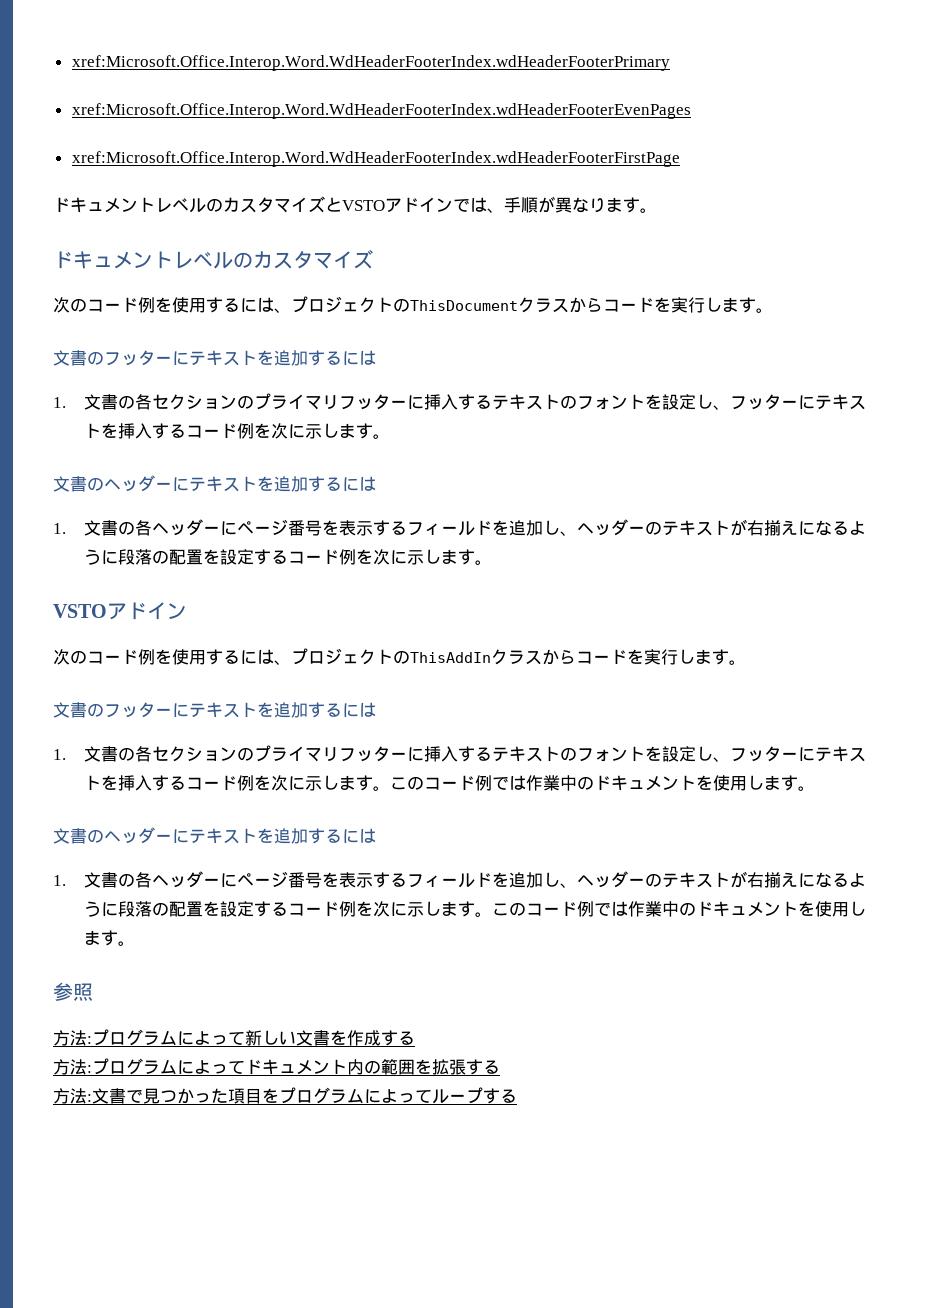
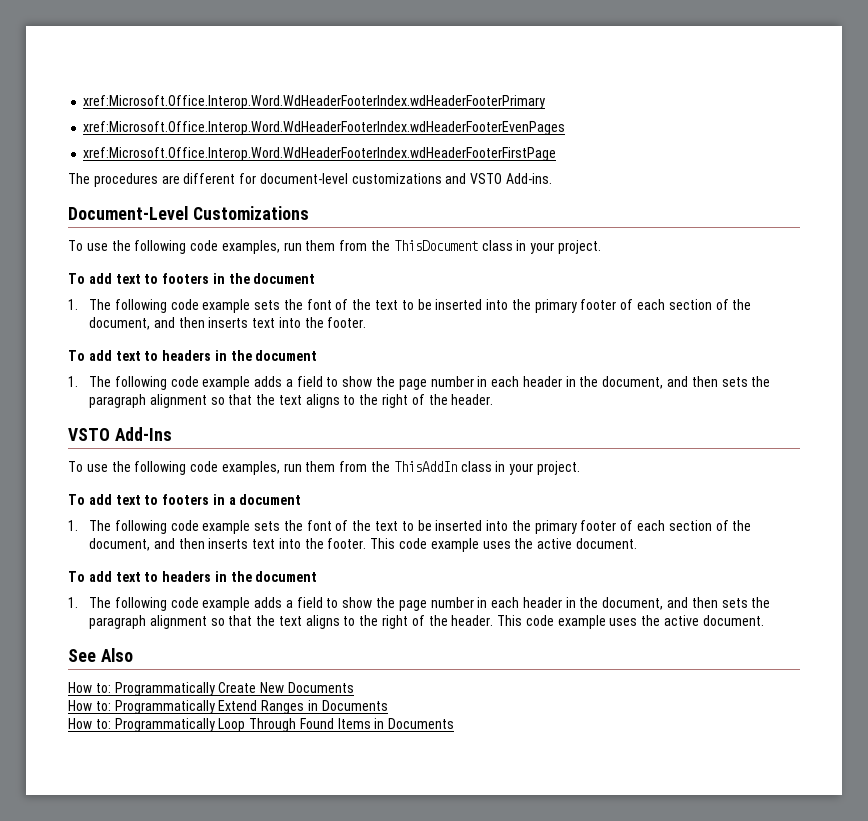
- ドキュメントレベルのカスタマイズとVSTOアドインでは、手順が異なります。
- ドキュメントレベルのカスタマイズ
- 次のコード例を使用するには、プロジェクトのThisDocumentクラスからコードを実行します。
- 文書のフッターにテキストを追加するには
- 1.文書の各セクションのプライマリフッターに挿入するテキストのフォントを設定し、フッターにテキストを挿入するコード例を次に示します。
- 文書のヘッダーにテキストを追加するには
- 1.文書の各ヘッダーにページ番号を表示するフィールドを追加し、ヘッダーのテキストが右揃えになるように段落の配置を設定するコード例を次に示します。
- VSTOアドイン
- 次のコード例を使用するには、プロジェクトのThisAddInクラスからコードを実行します。
- 文書のフッターにテキストを追加するには
- 1.文書の各セクションのプライマリフッターに挿入するテキストのフォントを設定し、フッターにテキストを挿入するコード例を次に示します。このコード例では作業中のドキュメントを使用します。
- 文書のヘッダーにテキストを追加するには
- 1.文書の各ヘッダーにページ番号を表示するフィールドを追加し、ヘッダーのテキストが右揃えになるように段落の配置を設定するコード例を次に示します。このコード例では作業中のドキュメントを使用します。
- 参照
- 方法:プログラムによって新しい文書を作成する
- 方法:プログラムによってドキュメント内の範囲を拡張する
- 方法:文書で見つかった項目をプログラムによってループする
+ The procedures are different for document-level customizations and VSTO Add-ins.
+ Document-Level Customizations
+ To use the following code examples, run them from the ThisDocument class in your project.
+ To add text to footers in the document
+ 1. The following code example sets the font of the text to be inserted into the primary footer of each section of the document, and then inserts text into the footer.
+ To add text to headers in the document
+ 1. The following code example adds a field to show the page number in each header in the document, and then sets the paragraph alignment so that the text aligns to the right of the header.
+ VSTO Add-Ins
+ To use the following code examples, run them from the ThisAddIn class in your project.
+ To add text to footers in a document
+ 1. The following code example sets the font of the text to be inserted into the primary footer of each section of the document, and then inserts text into the footer. This code example uses the active document.
+ To add text to headers in the document
+ 1. The following code example adds a field to show the page number in each header in the document, and then sets the paragraph alignment so that the text aligns to the right of the header. This code example uses the active document.
+ See Also
+ How to: Programmatically Create New Documents
+ How to: Programmatically Extend Ranges in Documents
+ How to: Programmatically Loop Through Found Items in Documents

